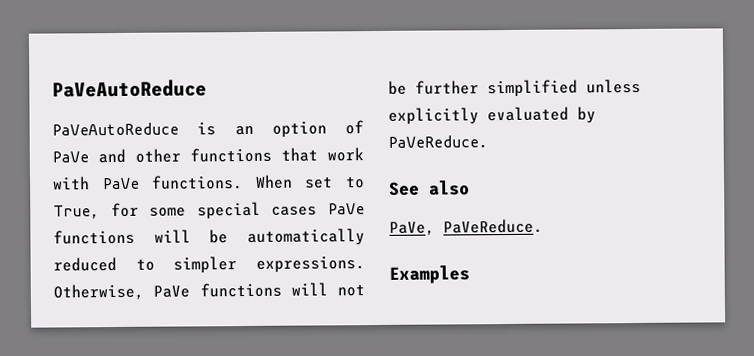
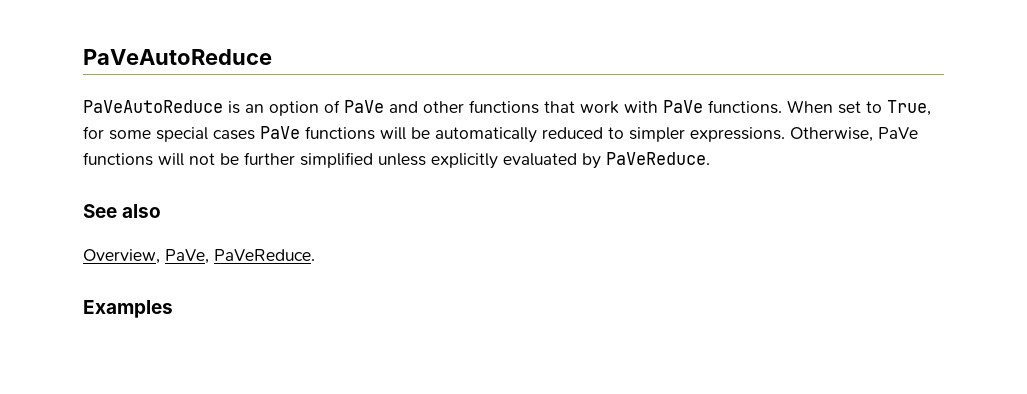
- PaVe, PaVeReduce.
+ Overview, PaVe, PaVeReduce.

